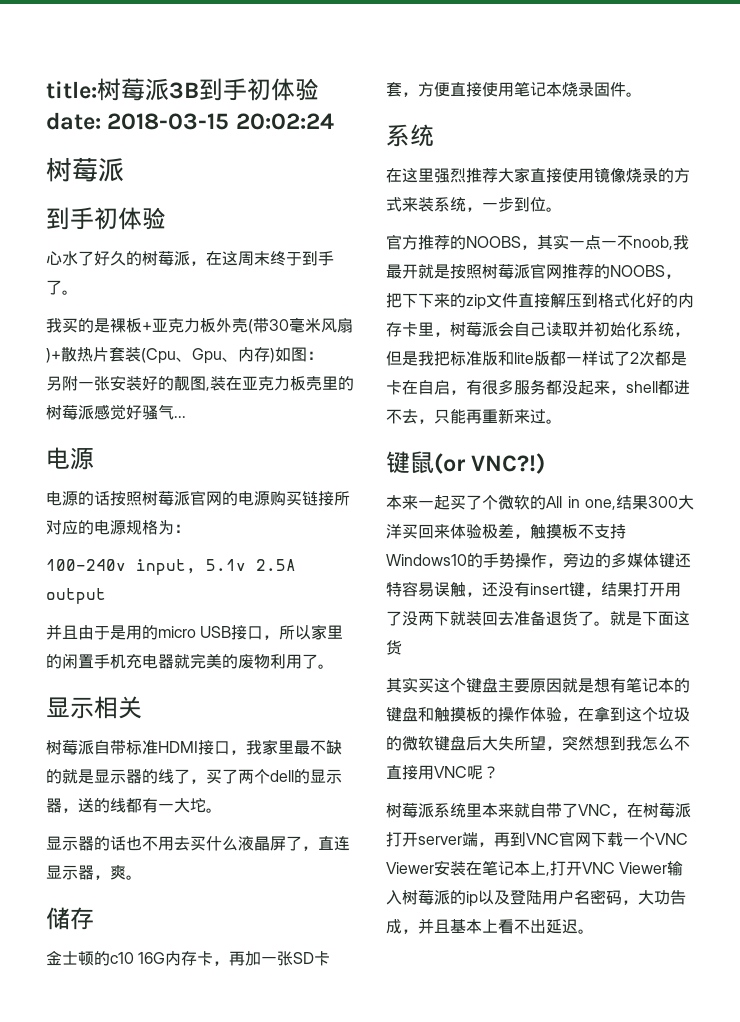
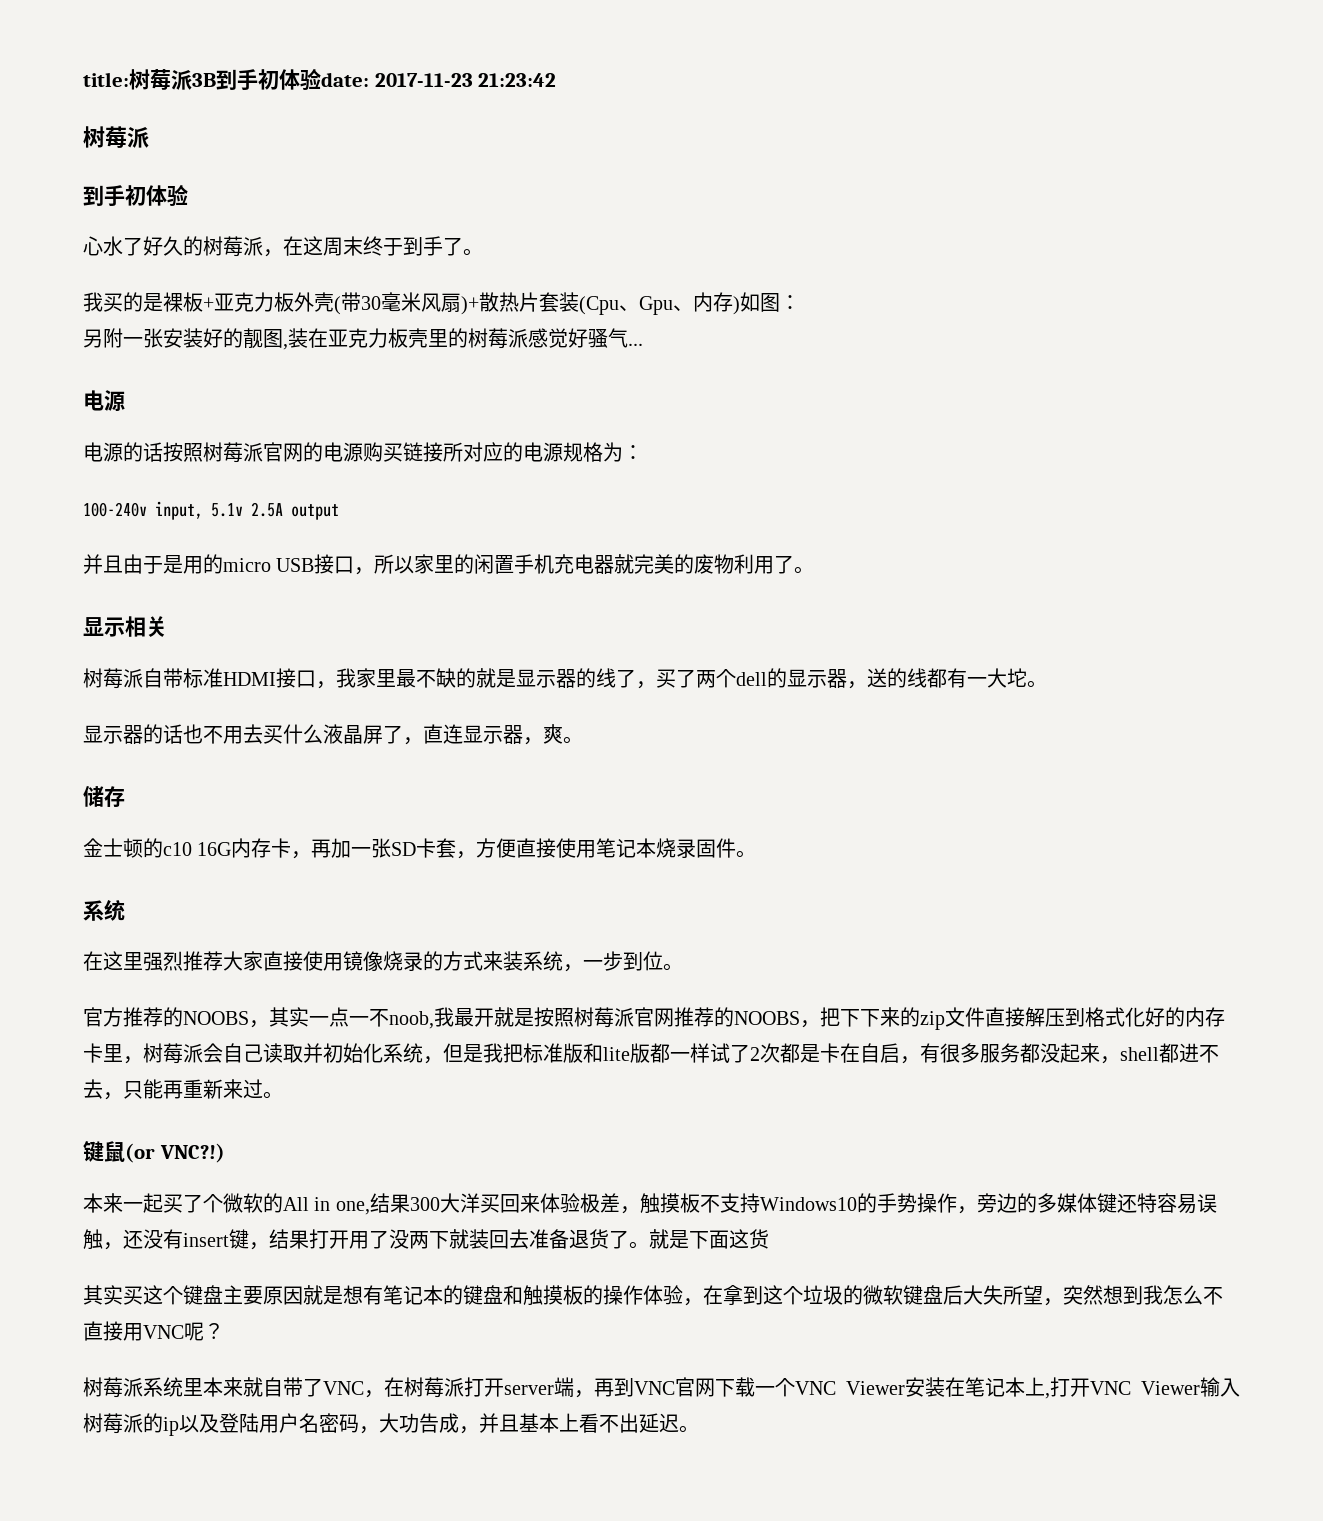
- title:树莓派3B到手初体验date: 2018-03-15 20:02:24
+ title:树莓派3B到手初体验date: 2017-11-23 21:23:42

